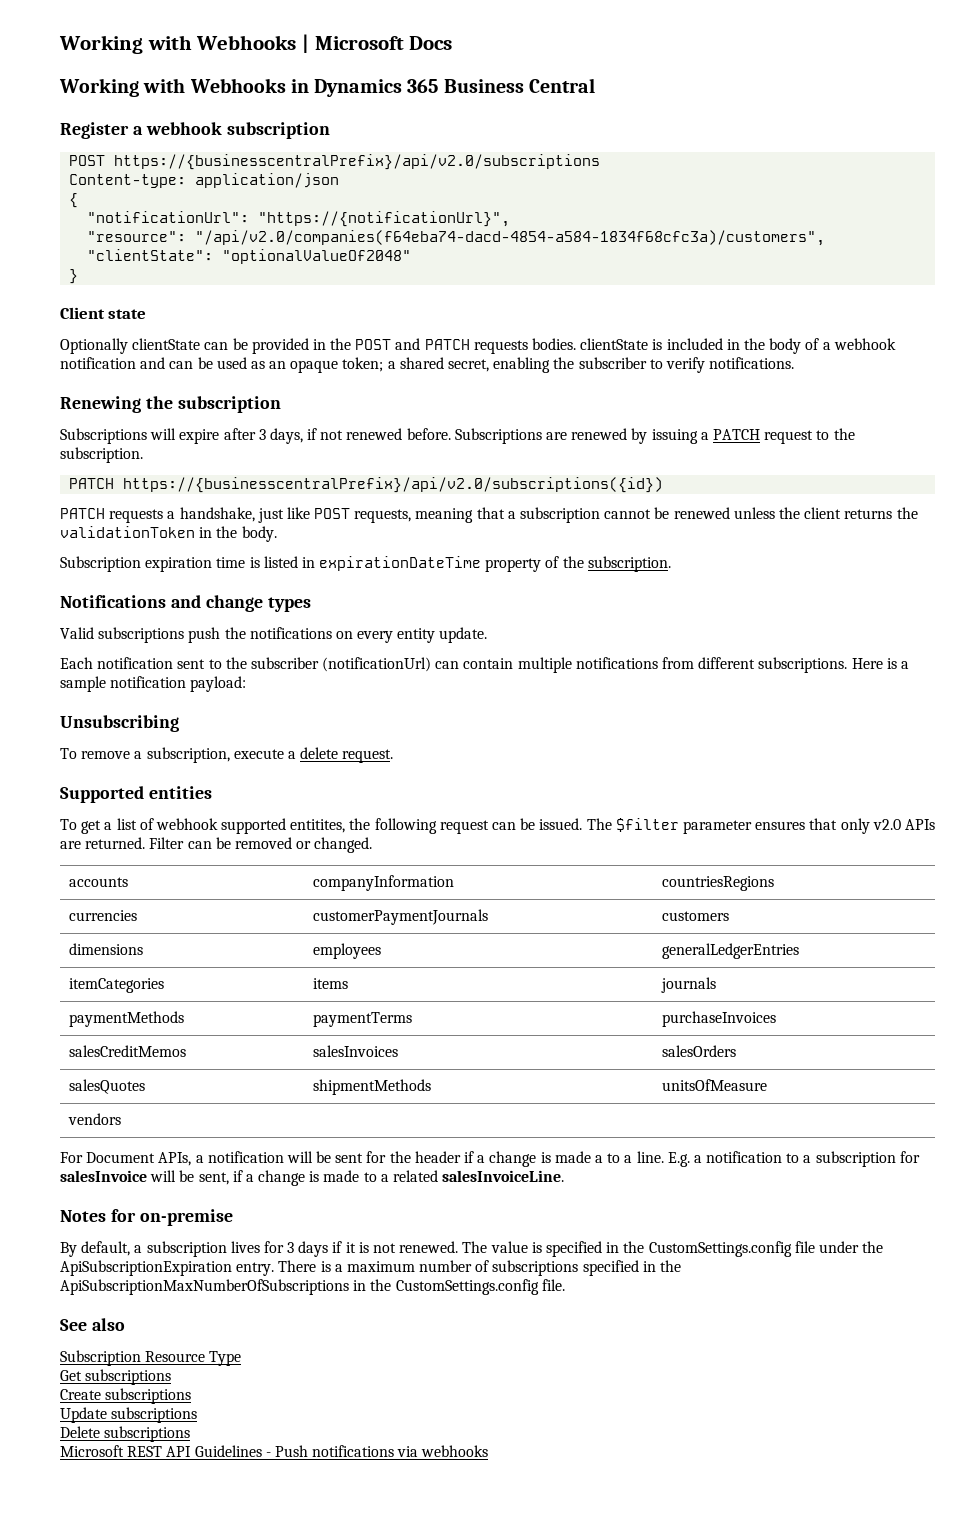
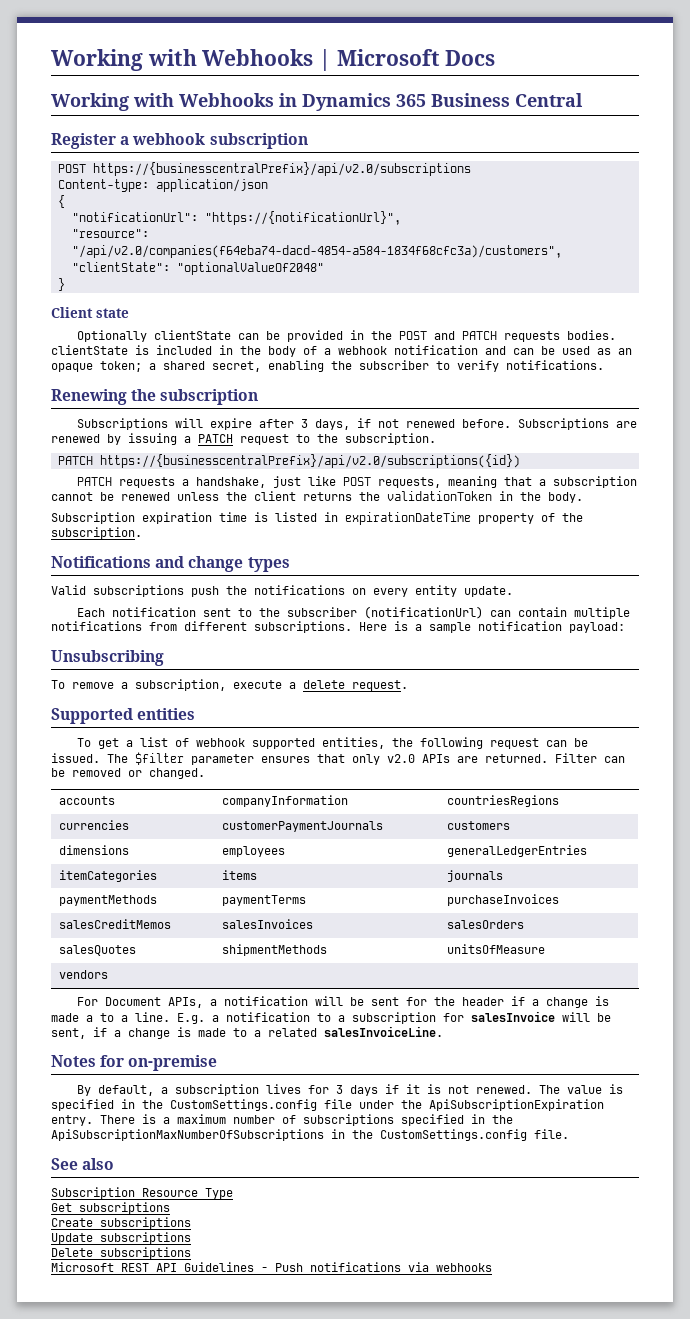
- To get a list of webhook supported entitites, the following request can be issued.
+ To get a list of webhook supported entities, the following request can be issued.

